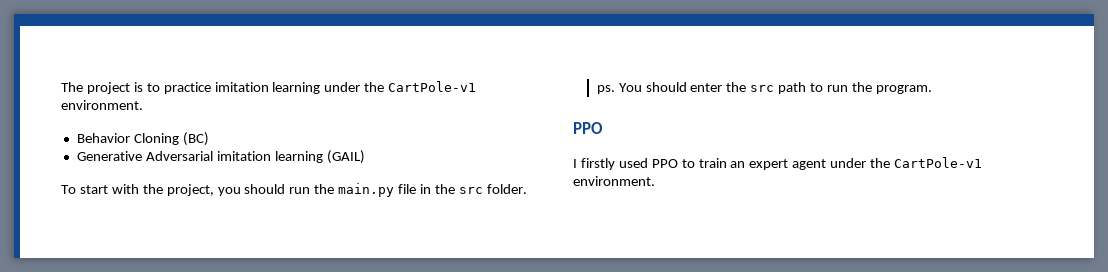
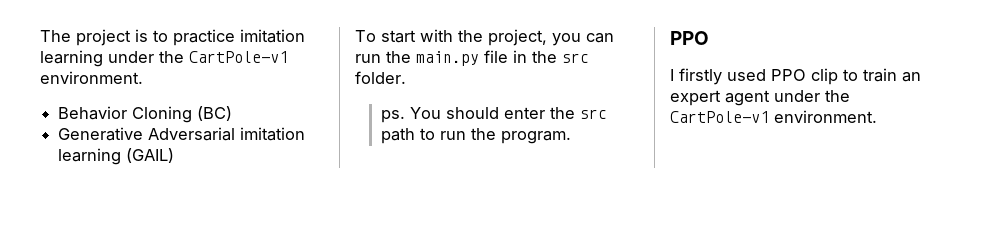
- To start with the project, you should run the main.py file in the src folder.
+ To start with the project, you can run the main.py file in the src folder.
- I firstly used PPO to train an expert agent under the CartPole-v1 environment.
+ I firstly used PPO clip to train an expert agent under the CartPole-v1 environment.

